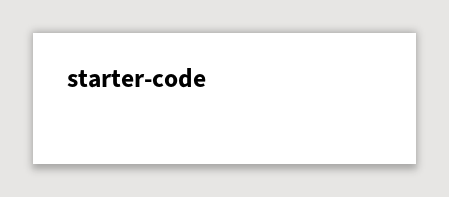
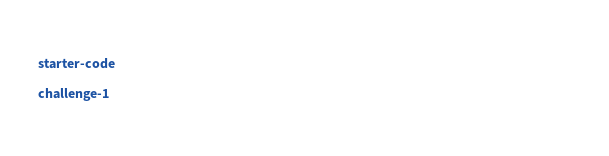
+ challenge-1

